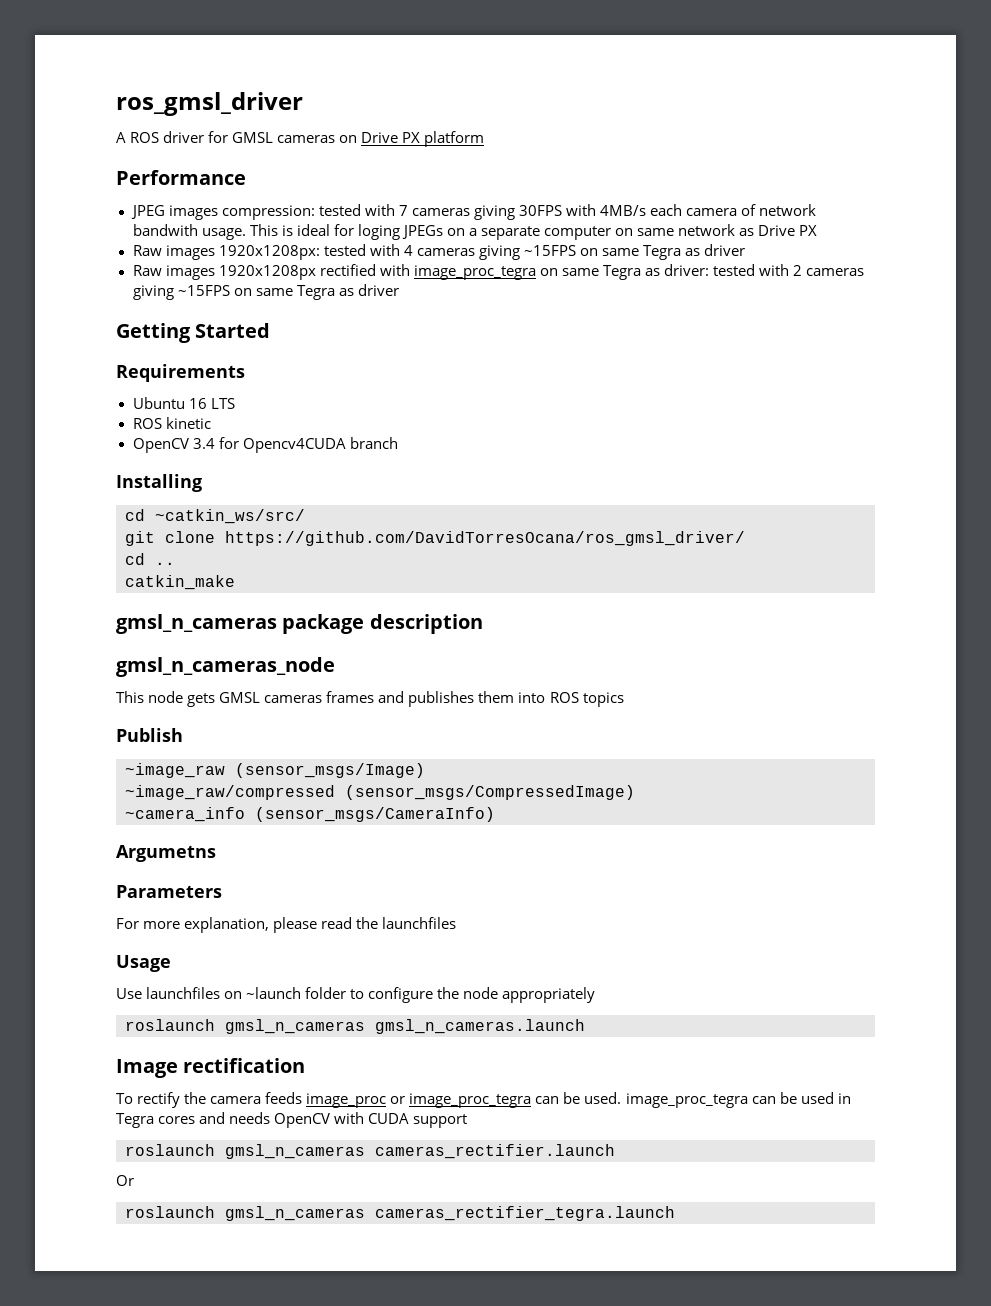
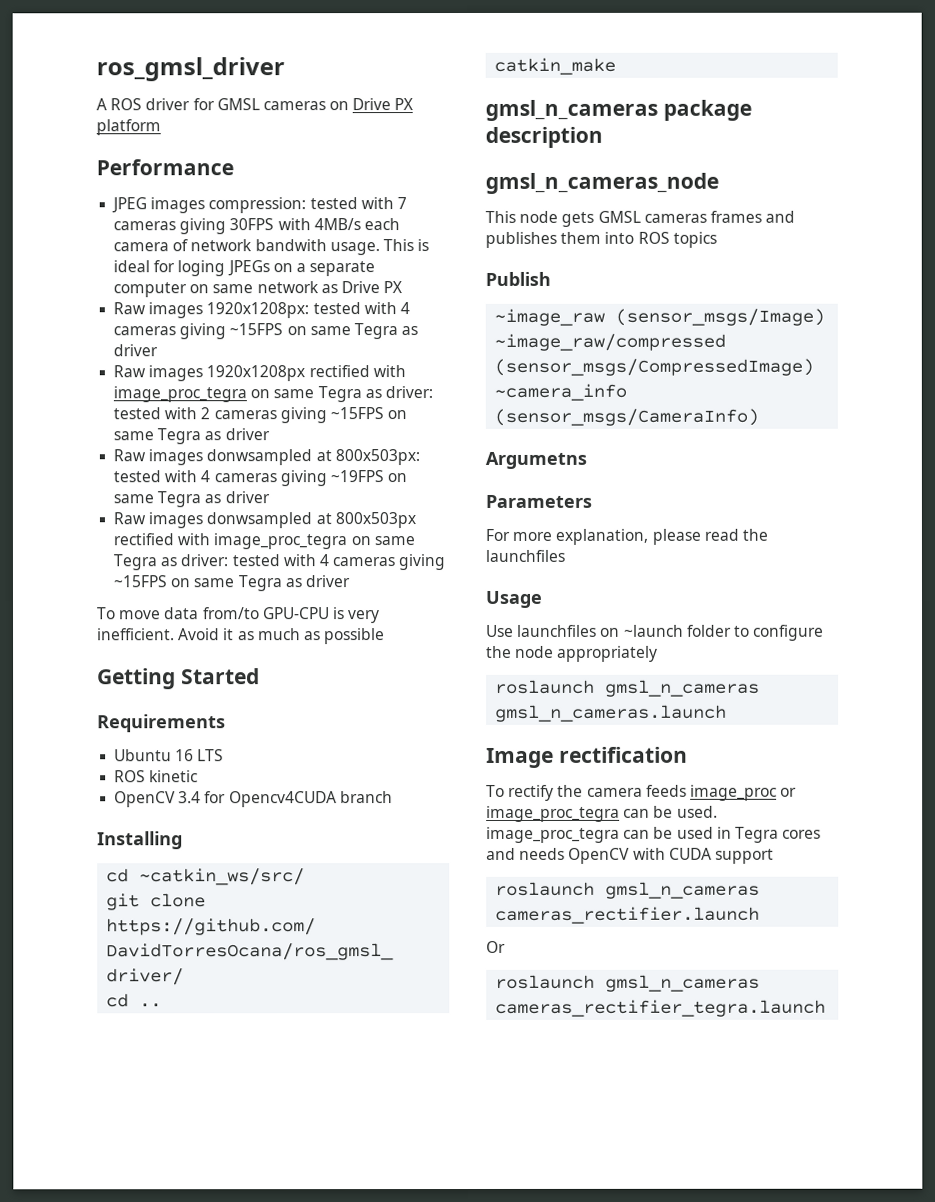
+ Raw images donwsampled at 800x503px: tested with 4 cameras giving ~19FPS on same Tegra as driver
+ Raw images donwsampled at 800x503px rectified with image_proc_tegra on same Tegra as driver: tested with 4 cameras giving ~15FPS on same Tegra as driver
+ To move data from/to GPU-CPU is very inefficient. Avoid it as much as possible

